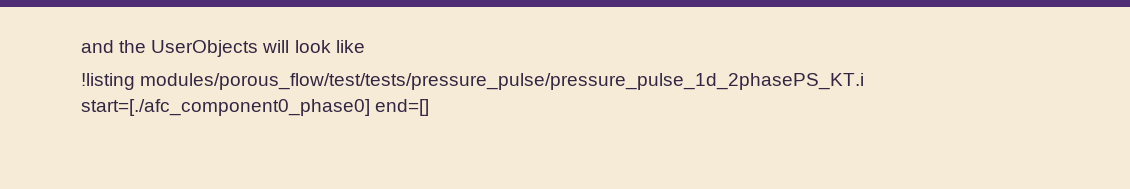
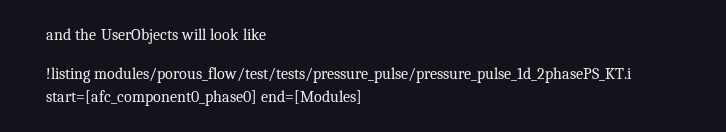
- !listing modules/porous_flow/test/tests/pressure_pulse/pressure_pulse_1d_2phasePS_KT.i start=[./afc_component0_phase0] end=[]
+ !listing modules/porous_flow/test/tests/pressure_pulse/pressure_pulse_1d_2phasePS_KT.i start=[afc_component0_phase0] end=[Modules]

